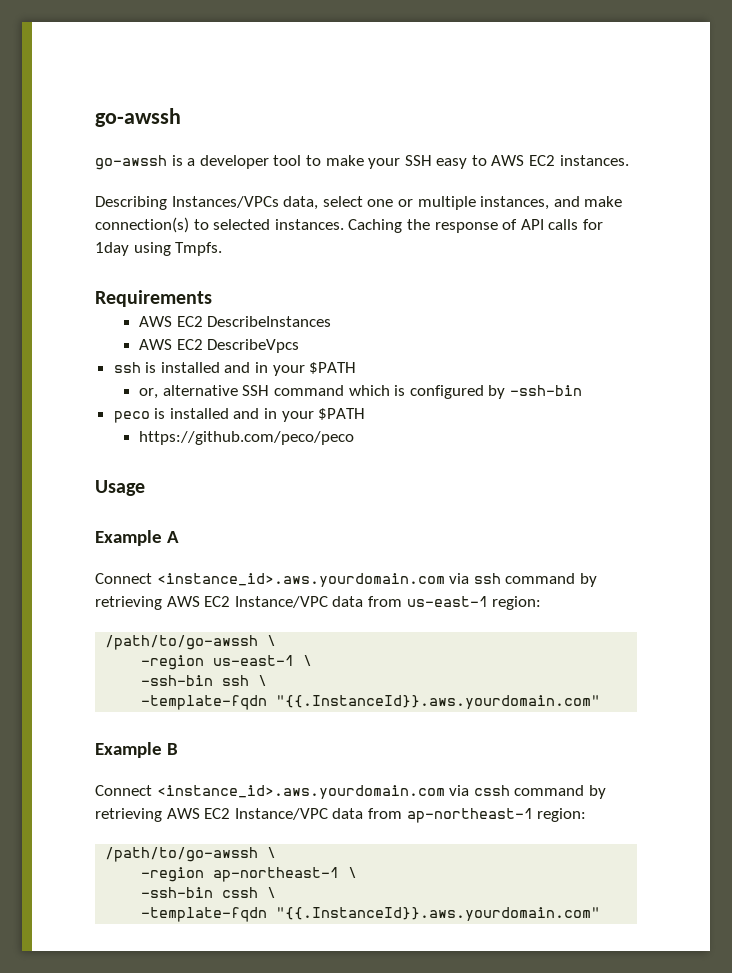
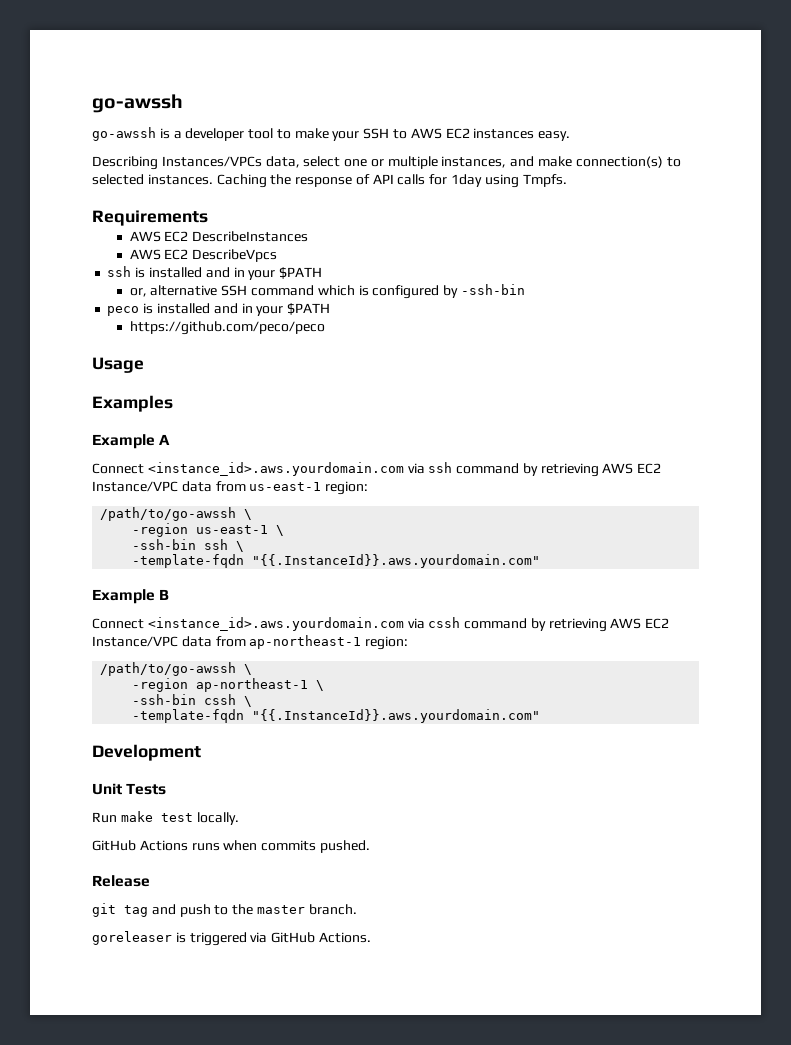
- go-awssh is a developer tool to make your SSH easy to AWS EC2 instances.
+ go-awssh is a developer tool to make your SSH to AWS EC2 instances easy.
+ Examples
+ Development
+ Unit Tests
+ Run make test locally.
+ GitHub Actions runs when commits pushed.
+ Release
+ git tag and push to the master branch.
+ goreleaser is triggered via GitHub Actions.

